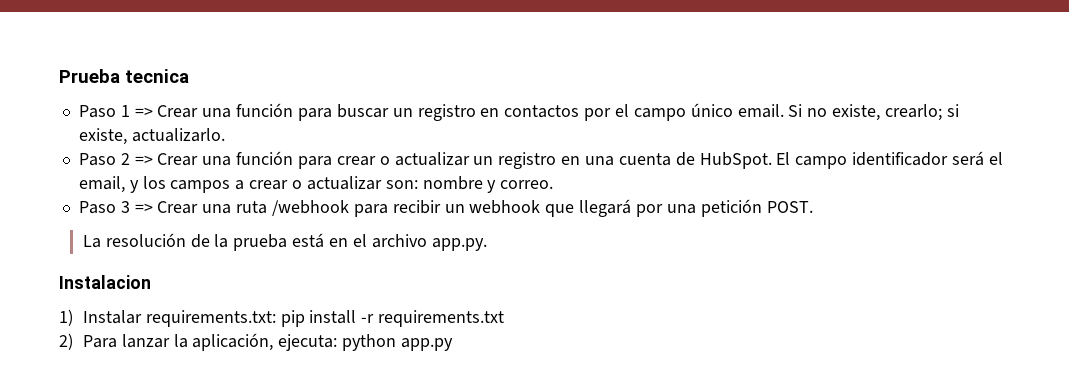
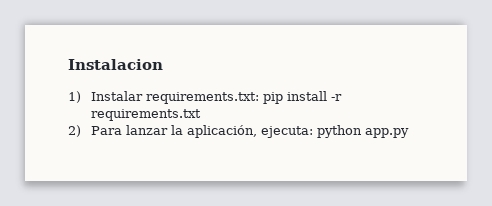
- Prueba tecnica
- Paso 1 => Crear una función para buscar un registro en contactos por el campo único email. Si no existe, crearlo; si existe, actualizarlo.
- Paso 2 => Crear una función para crear o actualizar un registro en una cuenta de HubSpot. El campo identificador será el email, y los campos a crear o actualizar son: nombre y correo.
- Paso 3 => Crear una ruta /webhook para recibir un webhook que llegará por una petición POST.
- La resolución de la prueba está en el archivo app.py.

